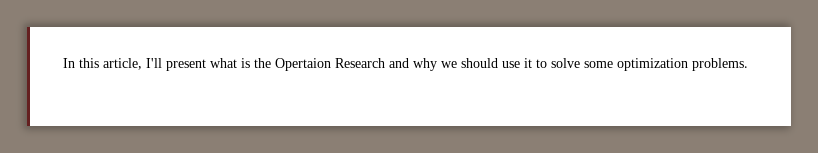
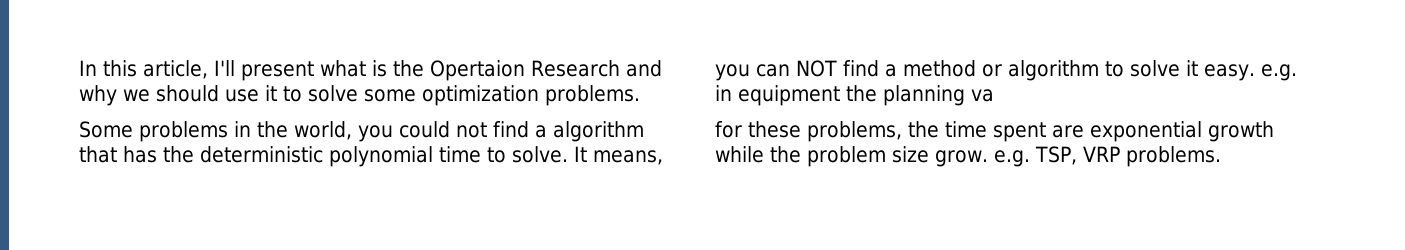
+ Some problems in the world, you could not find a algorithm that has the deterministic polynomial time to solve. It means, you can NOT find a method or algorithm to solve it easy. e.g. in equipment the planning va
+ for these problems, the time spent are exponential growth while the problem size grow. e.g. TSP, VRP problems.

